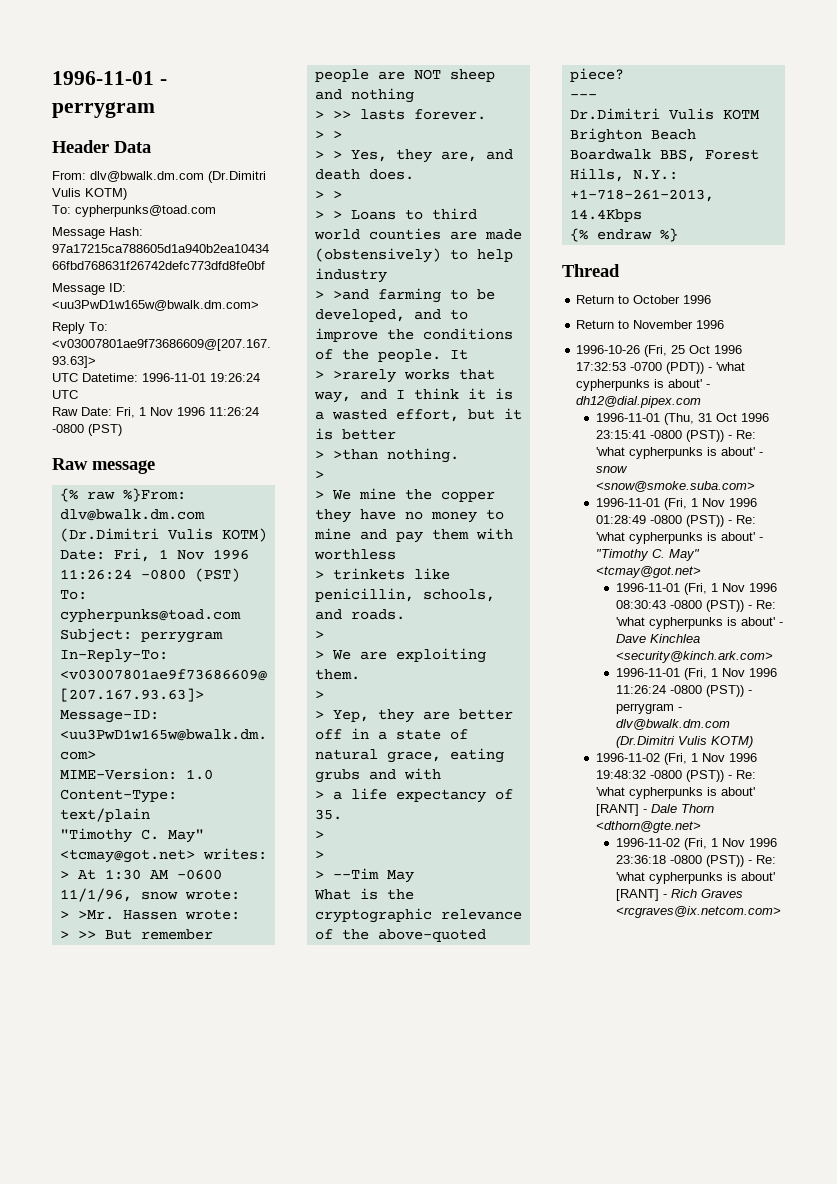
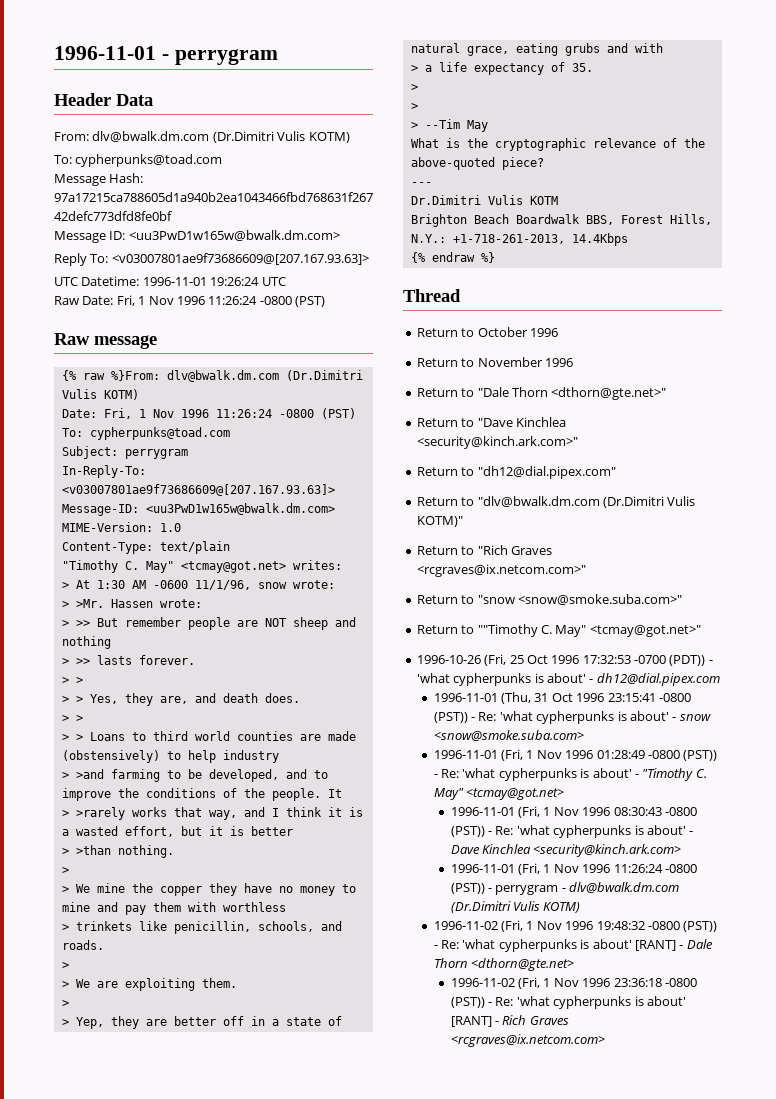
+ Return to "Dale Thorn <dthorn@gte.net>"
+ Return to "Dave Kinchlea <security@kinch.ark.com>"
+ Return to "dh12@dial.pipex.com"
+ Return to "dlv@bwalk.dm.com (Dr.Dimitri Vulis KOTM)"
+ Return to "Rich Graves <rcgraves@ix.netcom.com>"
+ Return to "snow <snow@smoke.suba.com>"
+ Return to ""Timothy C. May" <tcmay@got.net>"

